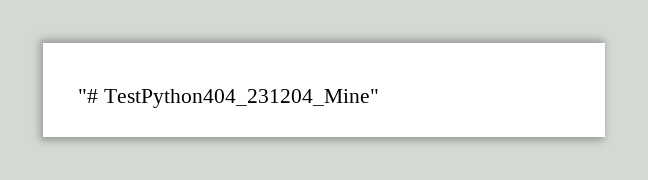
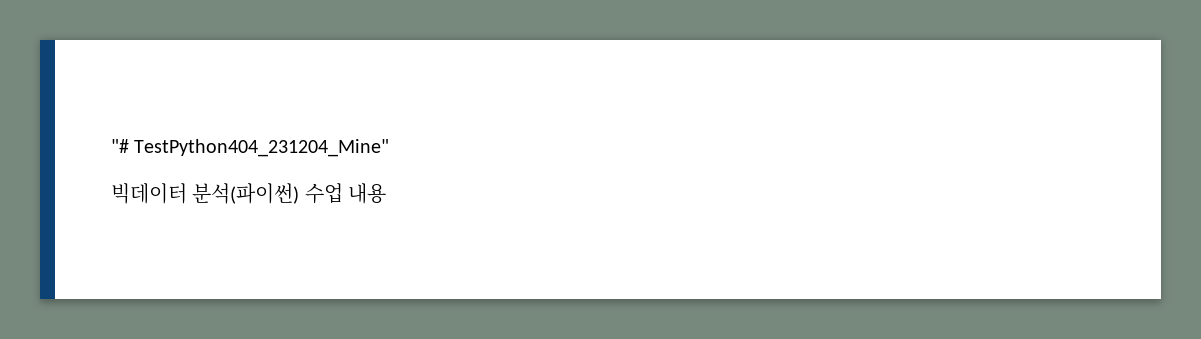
+ 빅데이터 분석(파이썬) 수업 내용

